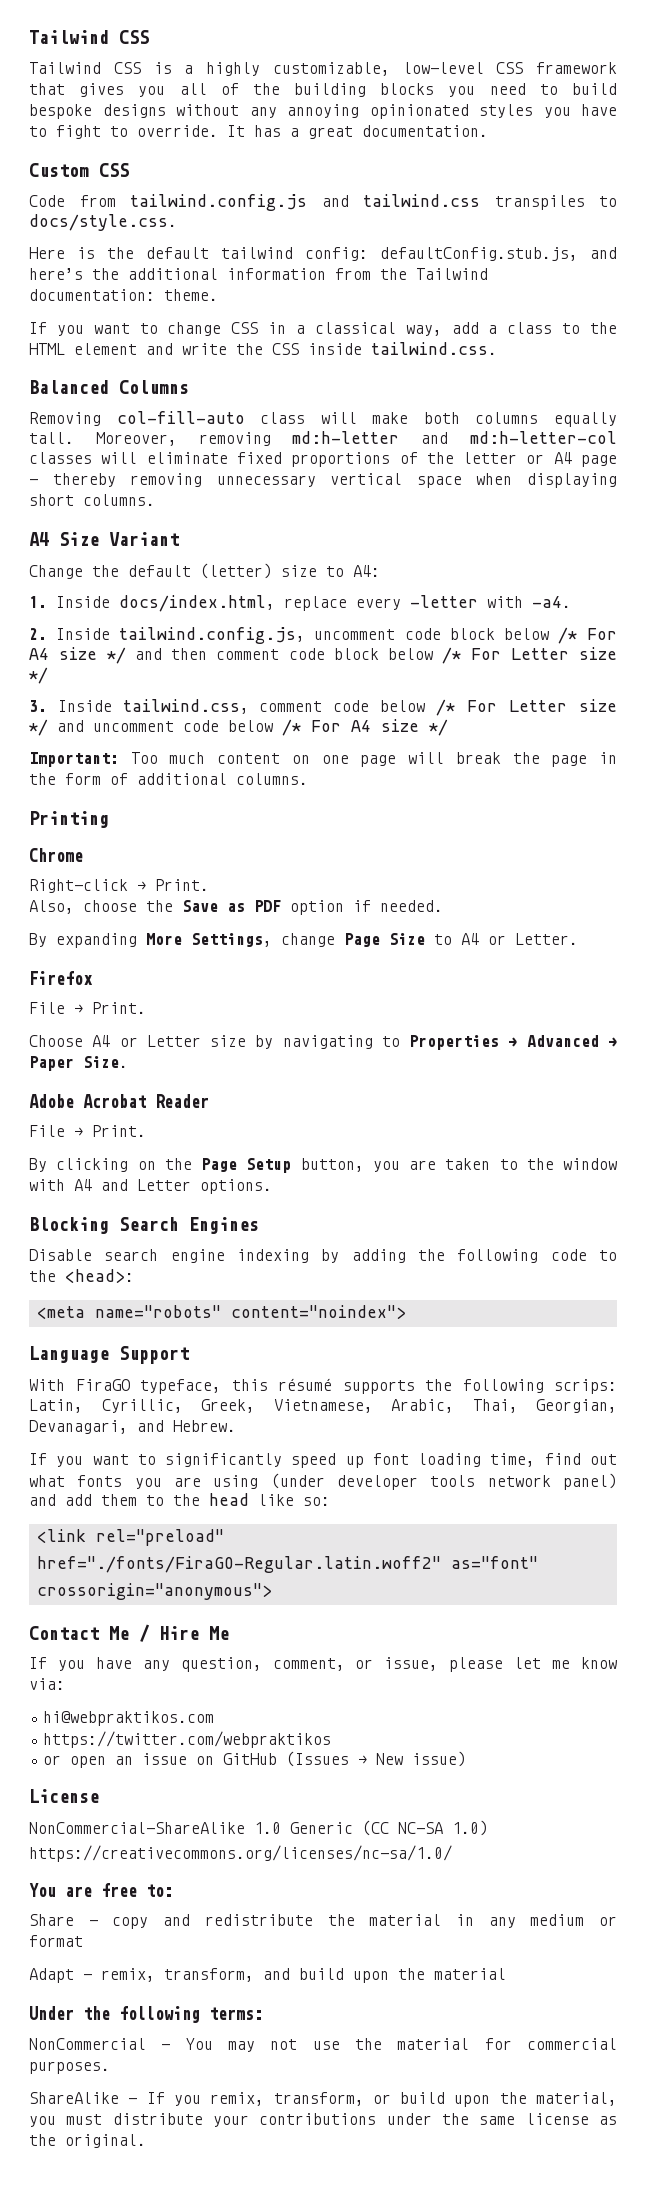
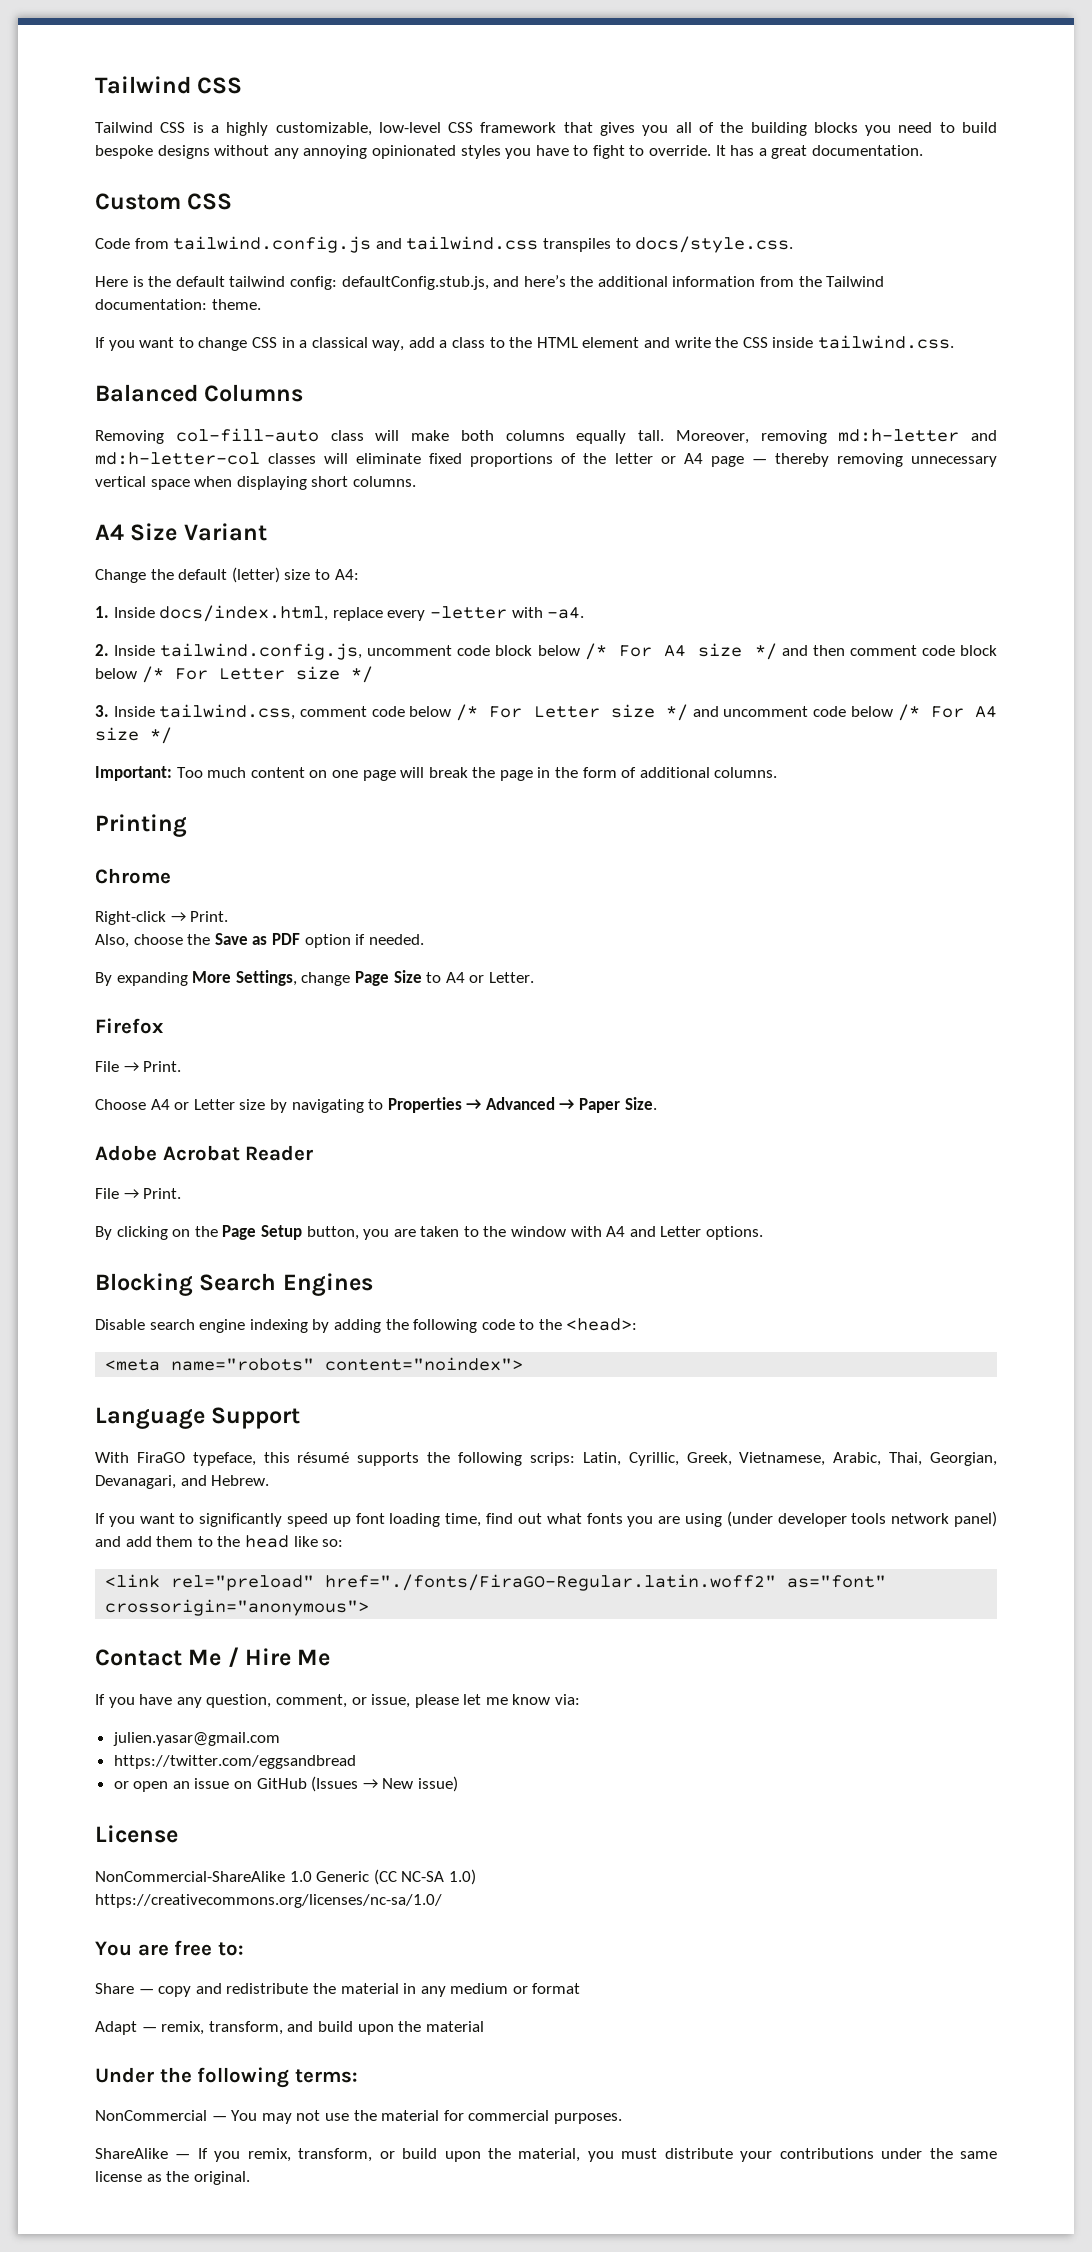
- hi@webpraktikos.com
- https://twitter.com/webpraktikos
+ julien.yasar@gmail.com
+ https://twitter.com/eggsandbread

